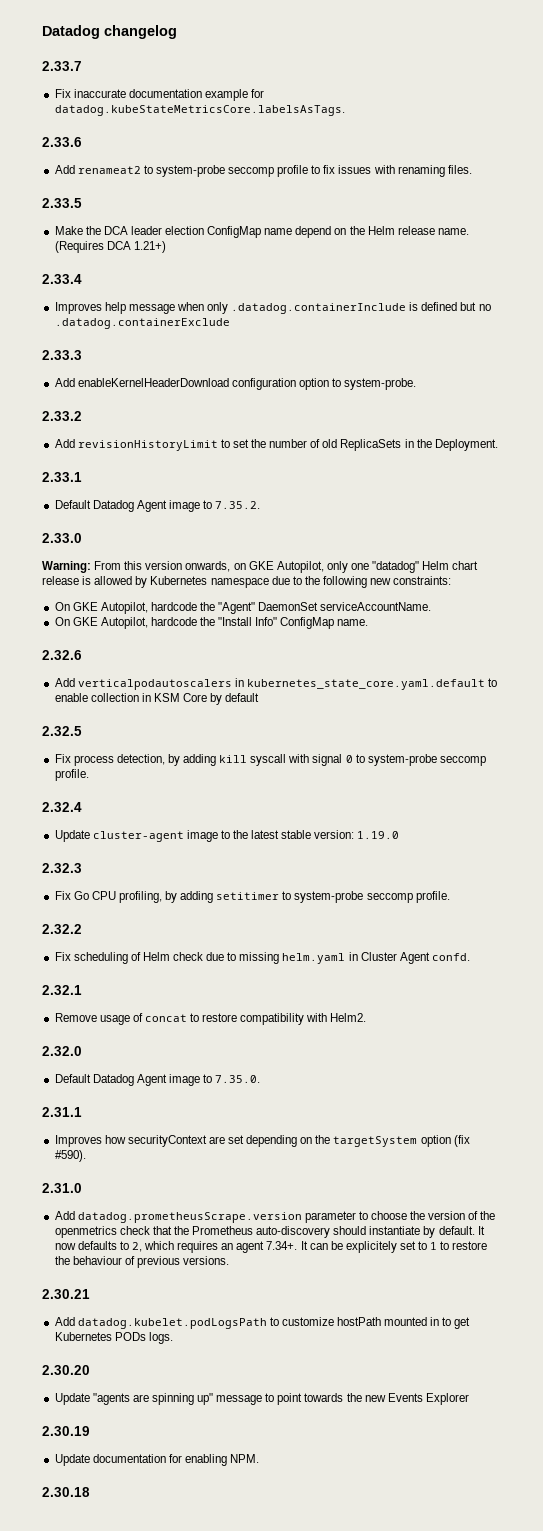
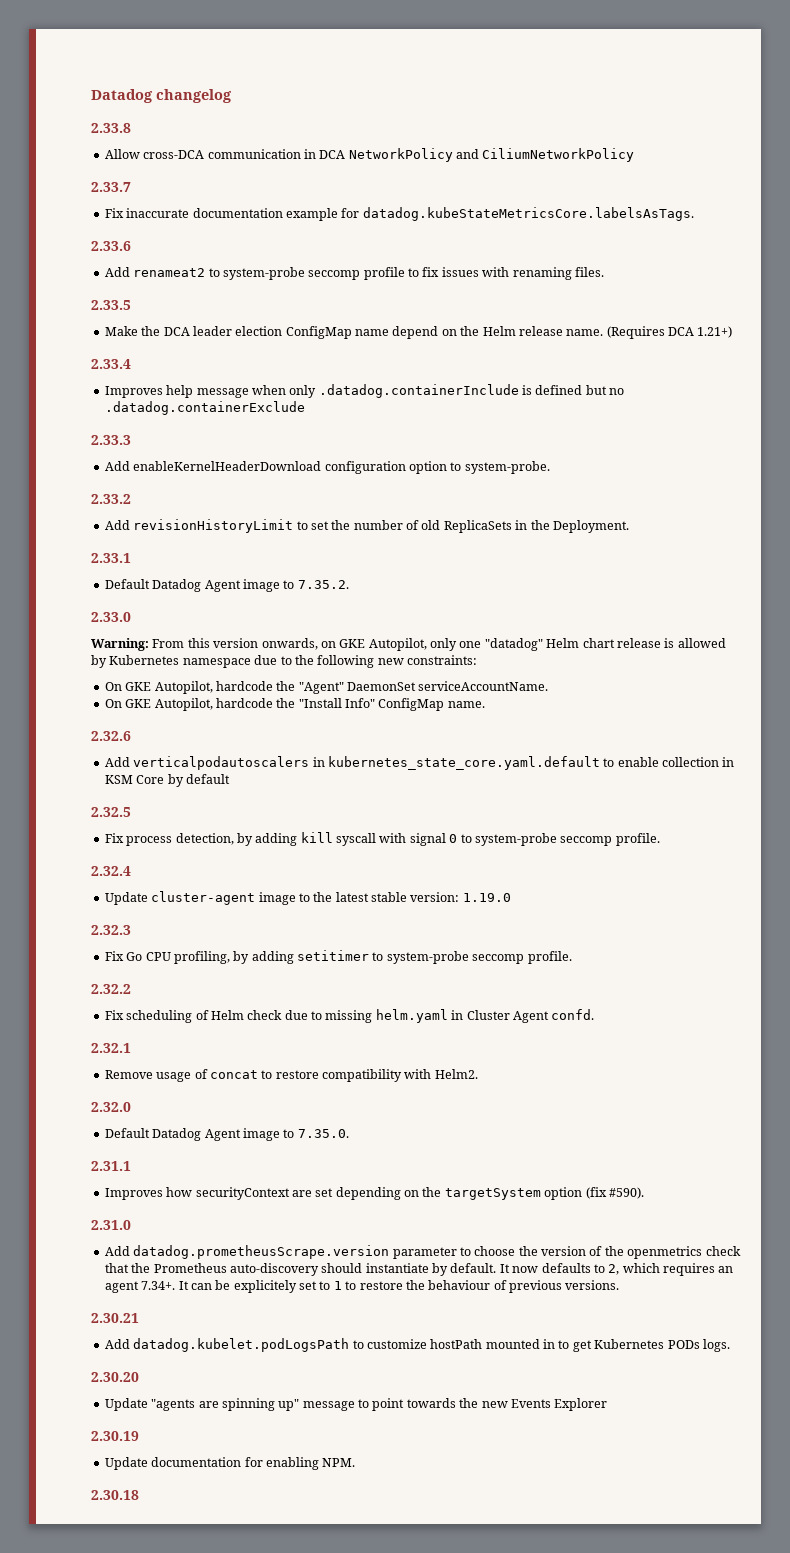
+ 2.33.8
+ Allow cross-DCA communication in DCA NetworkPolicy and CiliumNetworkPolicy

